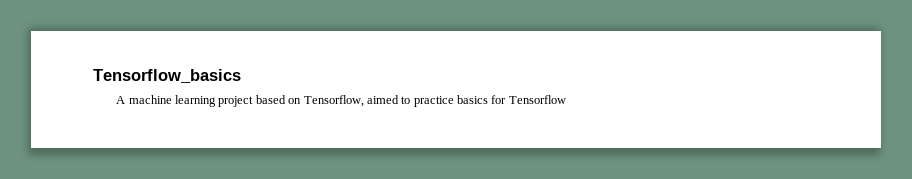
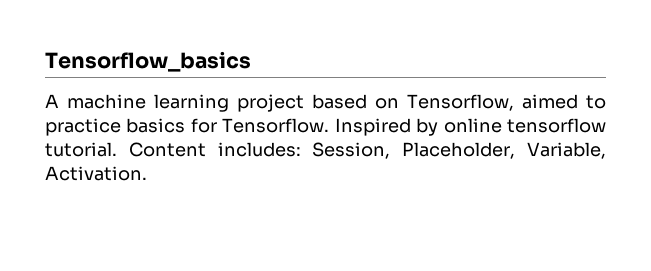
- A machine learning project based on Tensorflow, aimed to practice basics for Tensorflow
+ A machine learning project based on Tensorflow, aimed to practice basics for Tensorflow. Inspired by online tensorflow tutorial. Content includes: Session, Placeholder, Variable, Activation.

